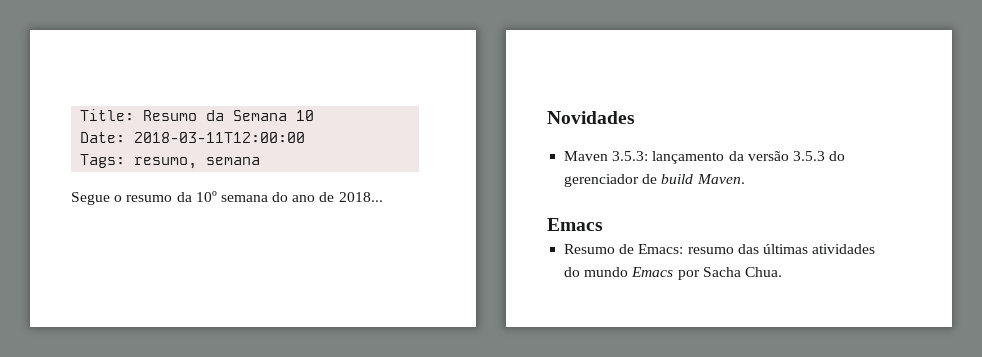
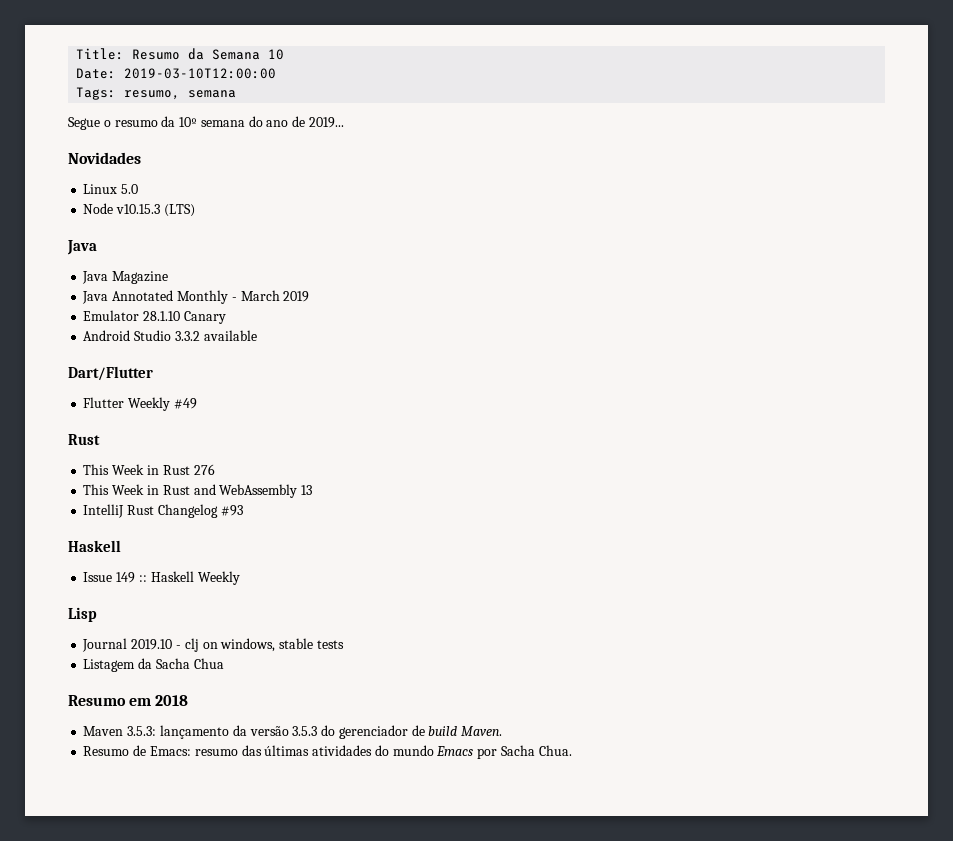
- Date: 2018-03-11T12:00:00
+ Date: 2019-03-10T12:00:00
- Segue o resumo da 10º semana do ano de 2018...
+ Segue o resumo da 10º semana do ano de 2019...
+ Linux 5.0
+ Node v10.15.3 (LTS)
+ Java
+ Java Magazine
+ Java Annotated Monthly - March 2019
+ Emulator 28.1.10 Canary
+ Android Studio 3.3.2 available
+ Dart/Flutter
+ Flutter Weekly #49
+ Rust
+ This Week in Rust 276
+ This Week in Rust and WebAssembly 13
+ IntelliJ Rust Changelog #93
+ Haskell
+ Issue 149 :: Haskell Weekly
+ Lisp
+ Journal 2019.10 - clj on windows, stable tests
+ Listagem da Sacha Chua
+ Resumo em 2018
  Maven 3.5.3: lançamento da versão 3.5.3 do gerenciador de build Maven.
- Emacs

